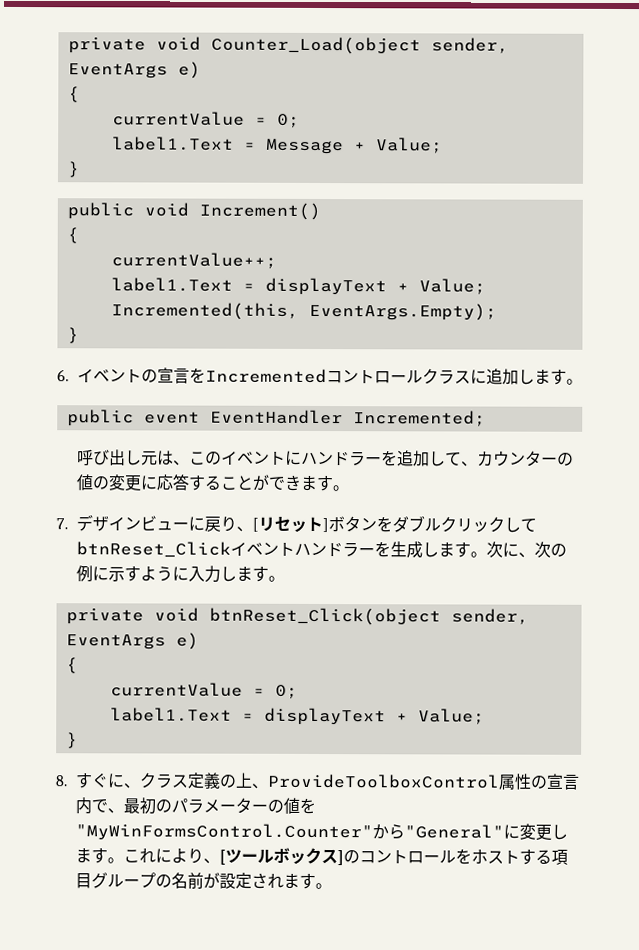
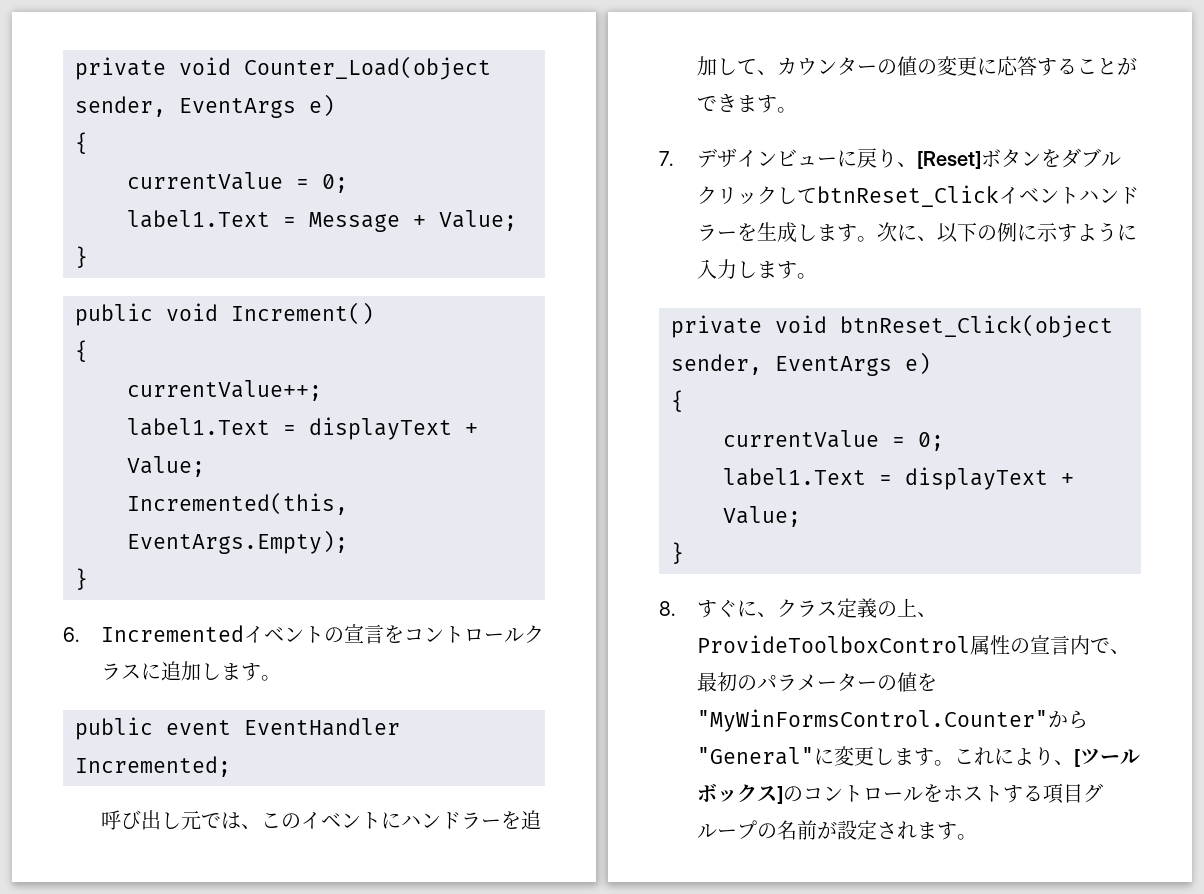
- 6.イベントの宣言をIncrementedコントロールクラスに追加します。
+ 6. Incrementedイベントの宣言をコントロールクラスに追加します。
- 呼び出し元は、このイベントにハンドラーを追加して、カウンターの値の変更に応答することができます。
+ 呼び出し元では、このイベントにハンドラーを追加して、カウンターの値の変更に応答することができます。
- 7.デザインビューに戻り、[リセット]ボタンをダブルクリックしてbtnReset_Clickイベントハンドラーを生成します。
+ 7.デザインビューに戻り、[Reset]ボタンをダブルクリックしてbtnReset_Clickイベントハンドラーを生成します。
- 次に、次の例に示すように入力します。
+ 次に、以下の例に示すように入力します。

